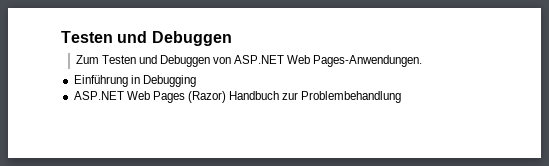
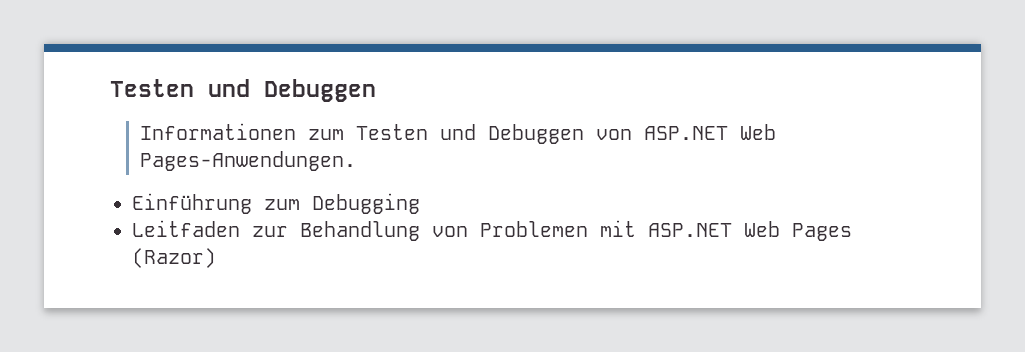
- Zum Testen und Debuggen von ASP.NET Web Pages-Anwendungen.
+ Informationen zum Testen und Debuggen von ASP.NET Web Pages-Anwendungen.
- Einführung in Debugging
+ Einführung zum Debugging
- ASP.NET Web Pages (Razor) Handbuch zur Problembehandlung
+ Leitfaden zur Behandlung von Problemen mit ASP.NET Web Pages (Razor)

